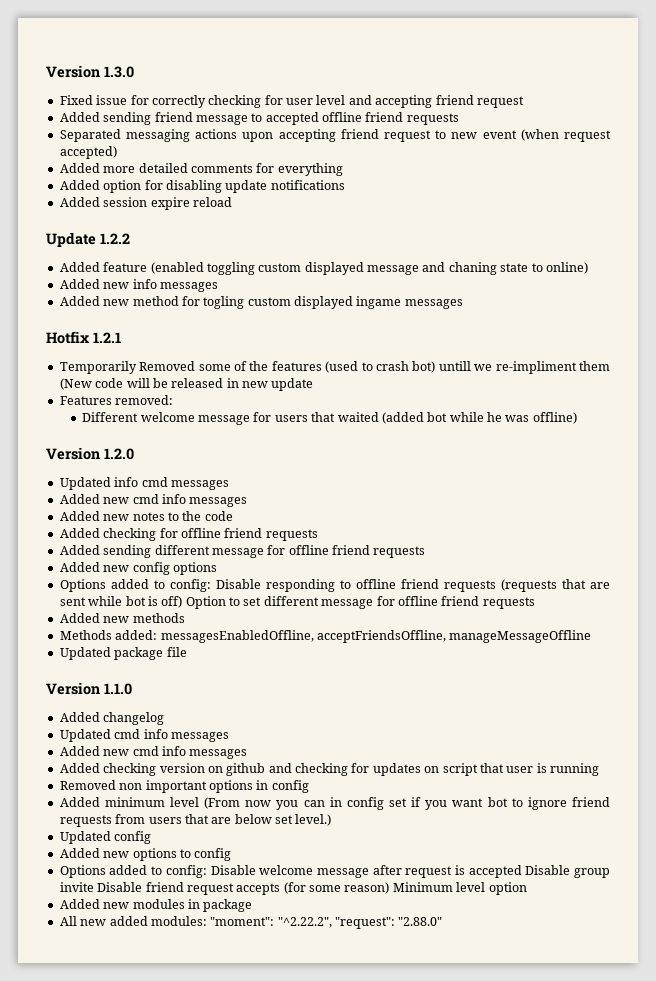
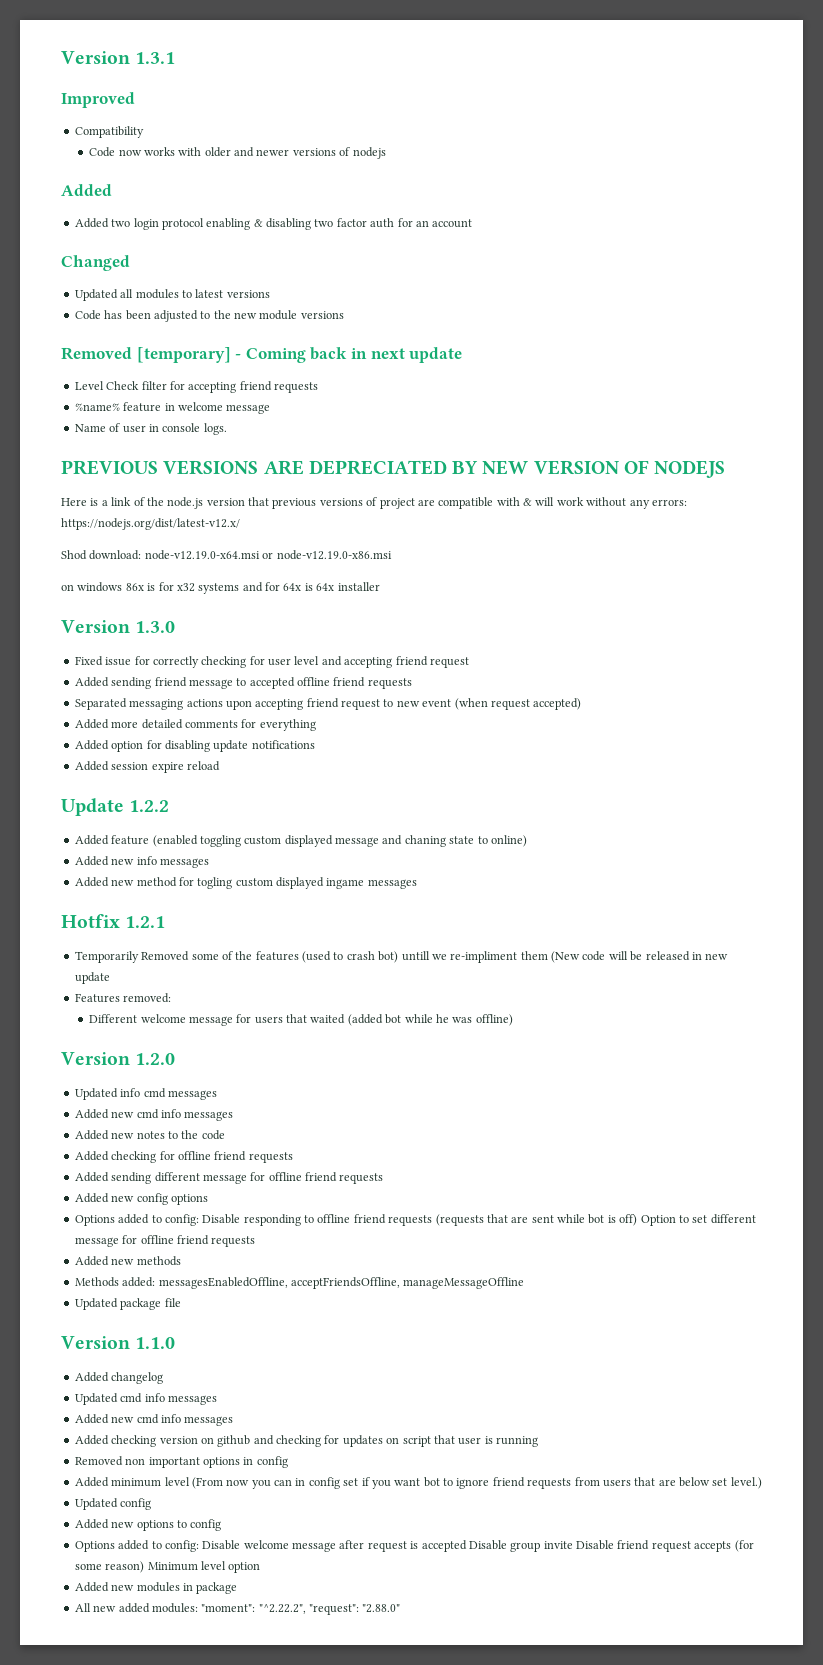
+ Version 1.3.1
+ Improved
+ Compatibility
+ Code now works with older and newer versions of nodejs
+ Added
+ Added two login protocol enabling & disabling two factor auth for an account
+ Changed
+ Updated all modules to latest versions
+ Code has been adjusted to the new module versions
+ Removed [temporary] - Coming back in next update
+ Level Check filter for accepting friend requests
+ %name% feature in welcome message
+ Name of user in console logs.
+ PREVIOUS VERSIONS ARE DEPRECIATED BY NEW VERSION OF NODEJS
+ Here is a link of the node.js version that previous versions of project are compatible with & will work without any errors: https://nodejs.org/dist/latest-v12.x/
+ Shod download: node-v12.19.0-x64.msi or node-v12.19.0-x86.msi
+ on windows 86x is for x32 systems and for 64x is 64x installer

